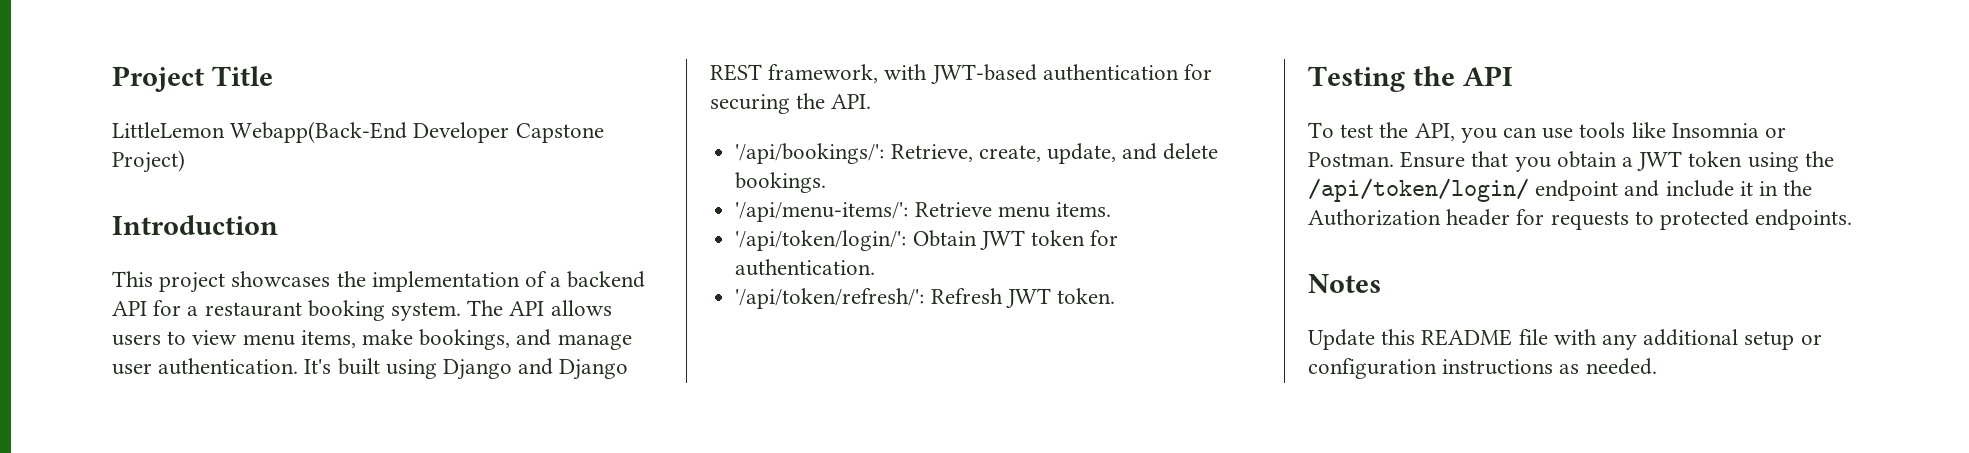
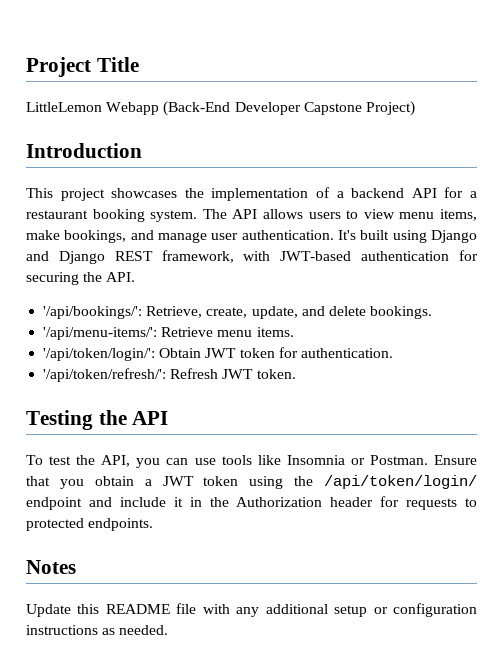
- LittleLemon Webapp(Back-End Developer Capstone Project)
+ LittleLemon Webapp (Back-End Developer Capstone Project)

